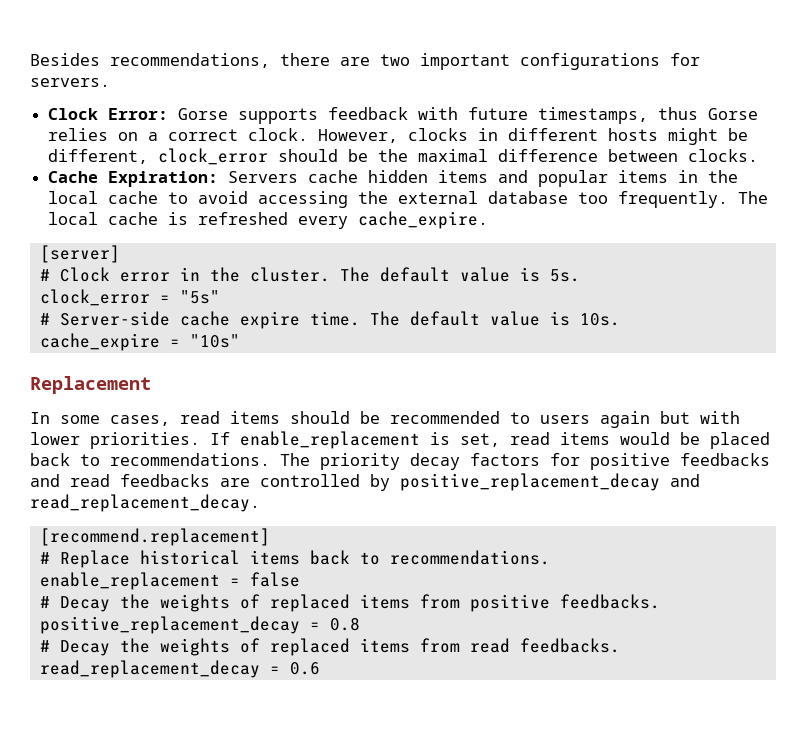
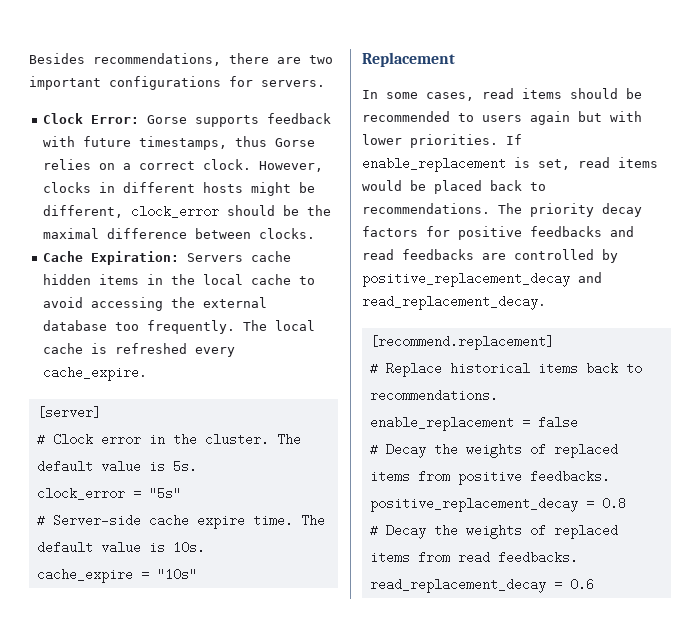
- Cache Expiration: Servers cache hidden items and popular items in the local cache to avoid accessing the external database too frequently.
+ Cache Expiration: Servers cache hidden items in the local cache to avoid accessing the external database too frequently.

